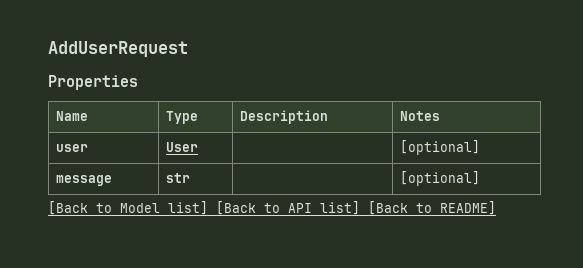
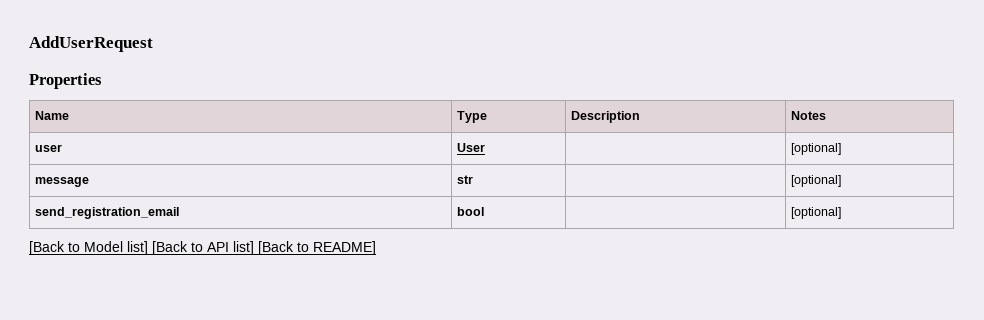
+ send_registration_email | bool | | [optional]

